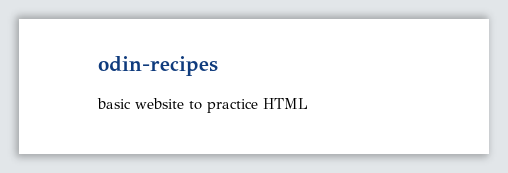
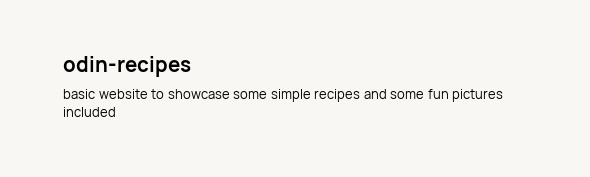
- basic website to practice HTML
+ basic website to showcase some simple recipes and some fun pictures included

